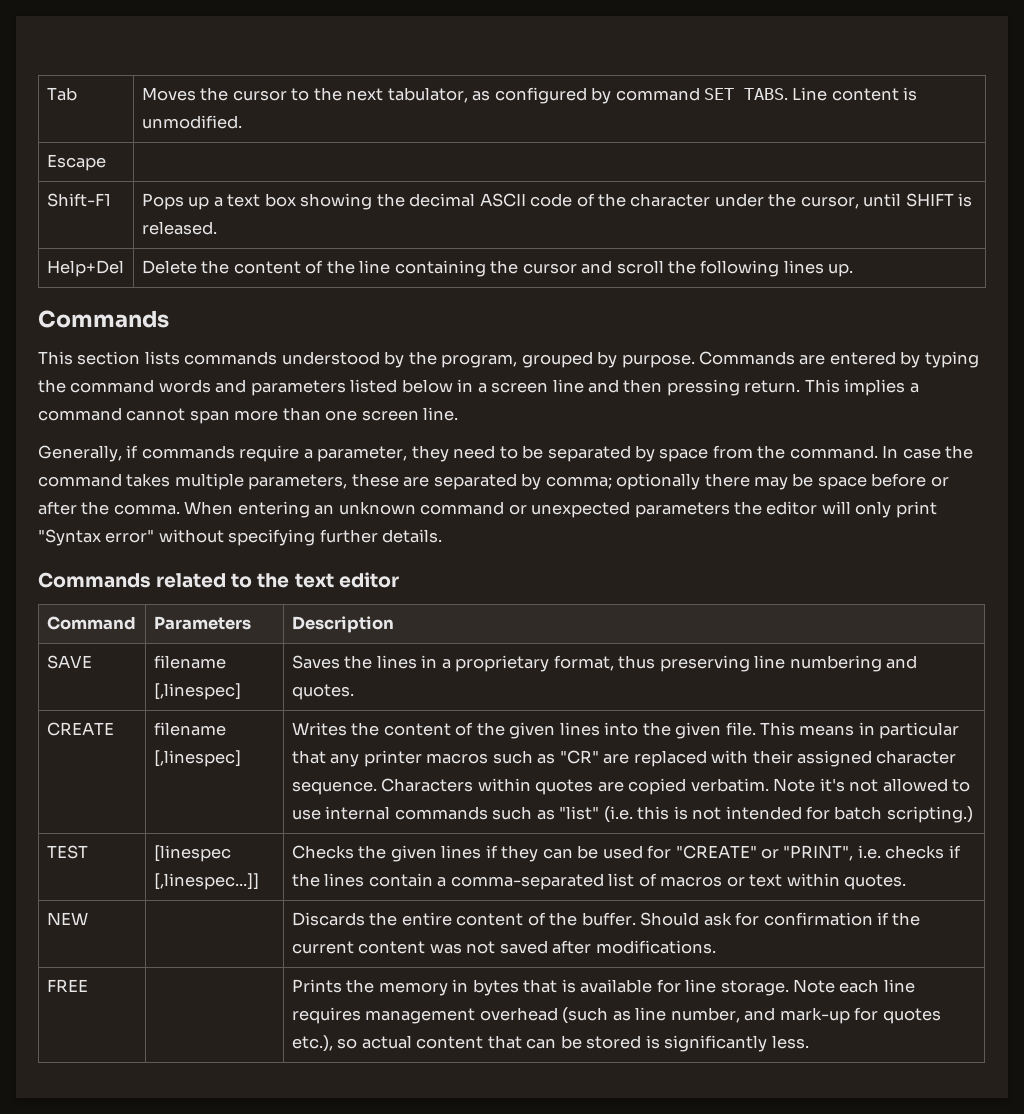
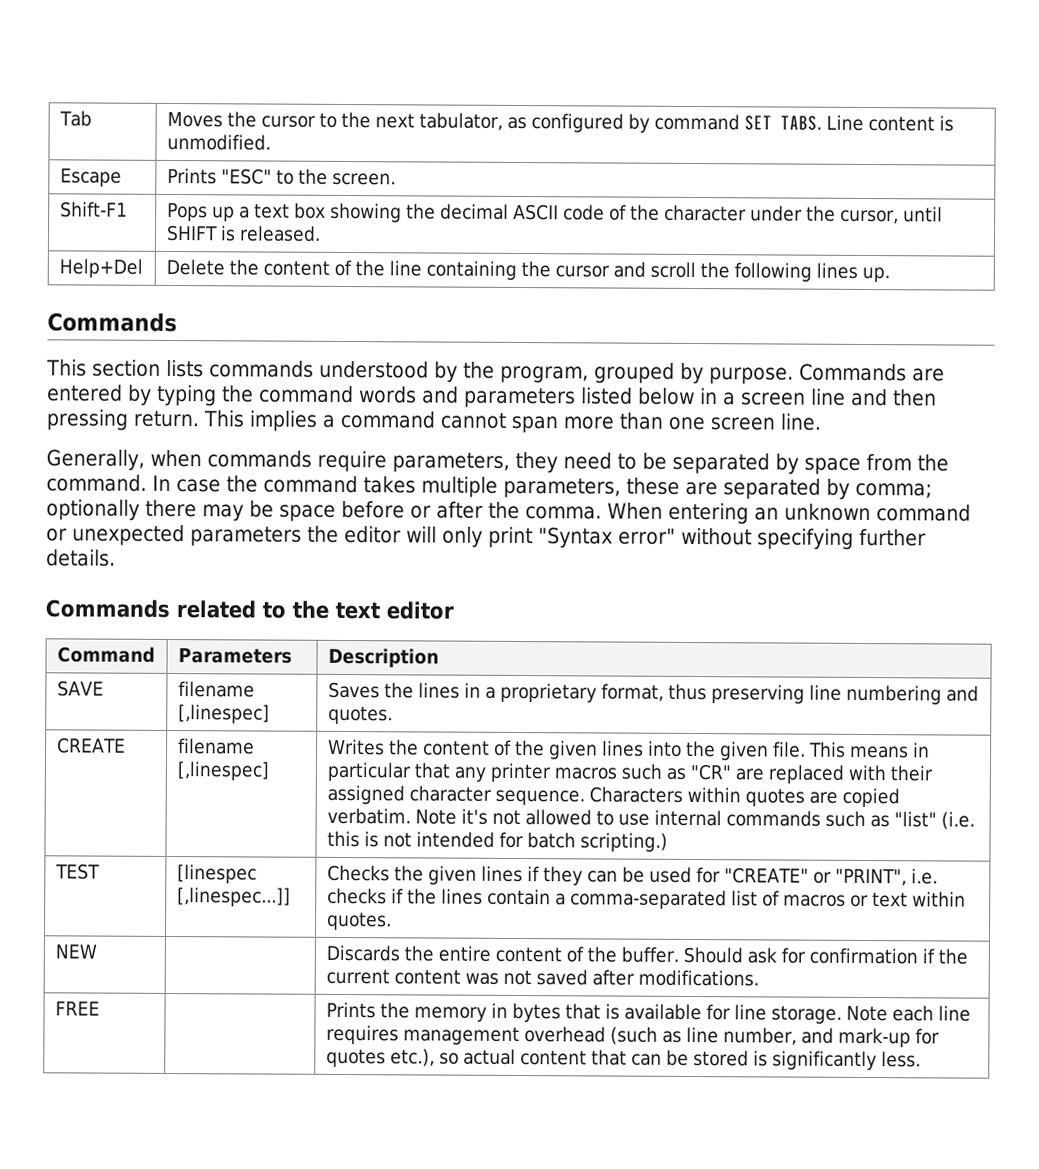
- Escape |
+ Escape | Prints "ESC" to the screen.
- Generally, if commands require a parameter, they need to be separated by space from the command.
+ Generally, when commands require parameters, they need to be separated by space from the command.

